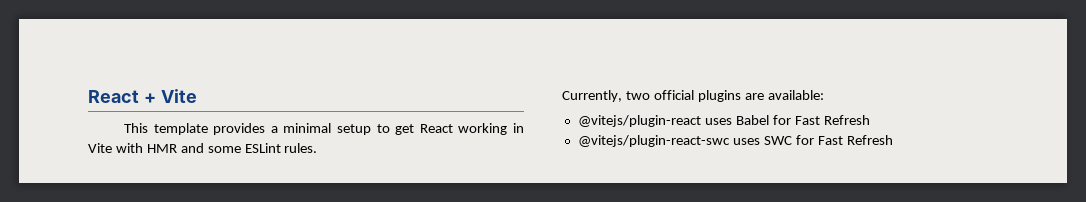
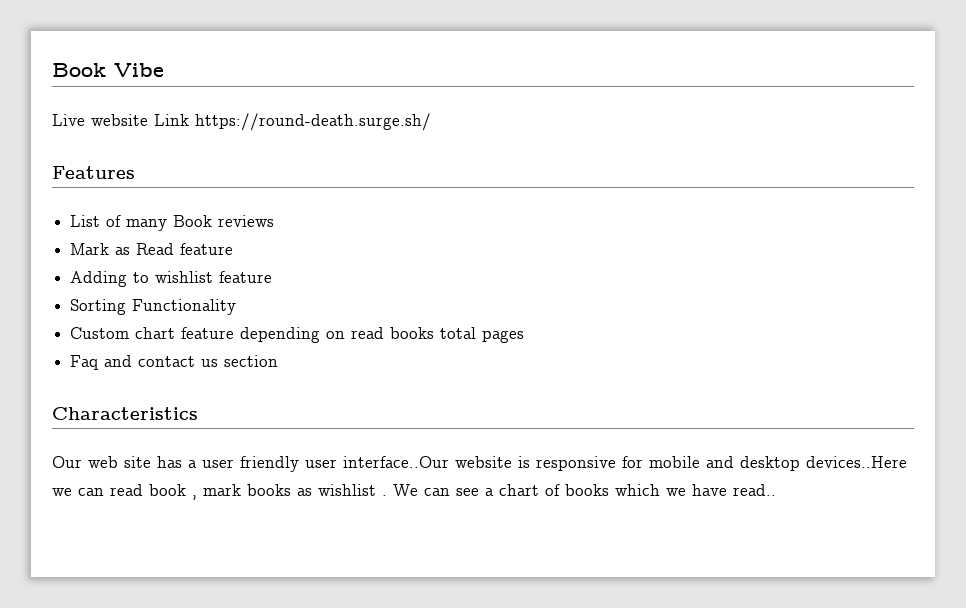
- React + Vite
- This template provides a minimal setup to get React working in Vite with HMR and some ESLint rules.
- Currently, two official plugins are available:
- @vitejs/plugin-react uses Babel for Fast Refresh
- @vitejs/plugin-react-swc uses SWC for Fast Refresh
+ Book Vibe
+ Live website Link https://round-death.surge.sh/
+ Features
+ List of many Book reviews
+ Mark as Read feature
+ Adding to wishlist feature
+ Sorting Functionality
+ Custom chart feature depending on read books total pages
+ Faq and contact us section
+ Characteristics
+ Our web site has a user friendly user interface..Our website is responsive for mobile and desktop devices..Here we can read book , mark books as wishlist . We can see a chart of books which we have read..

